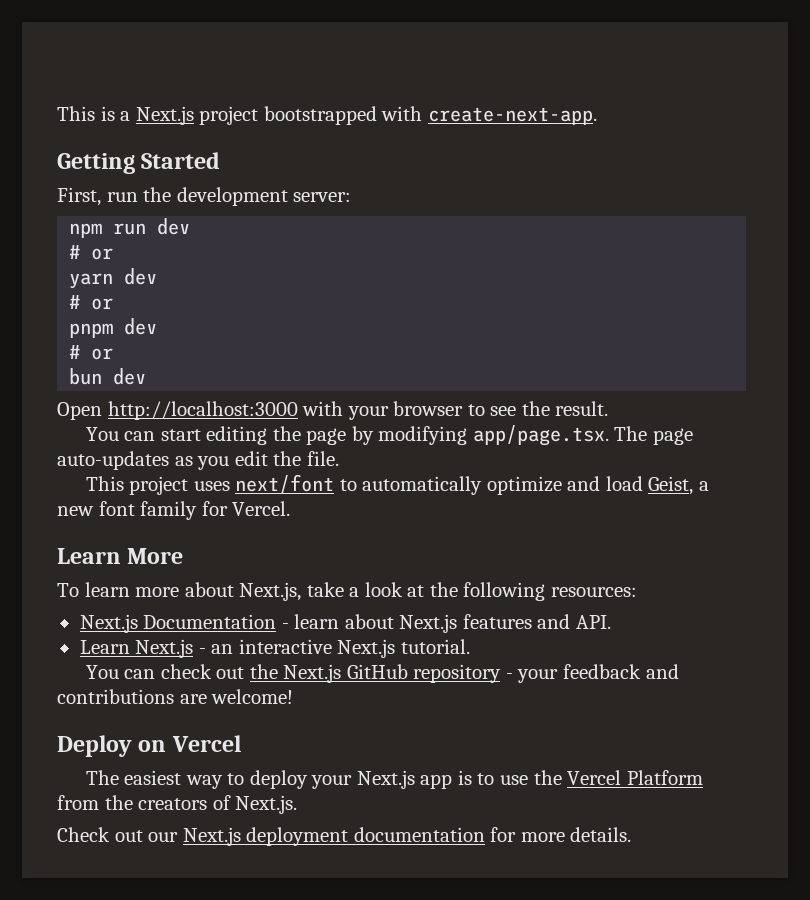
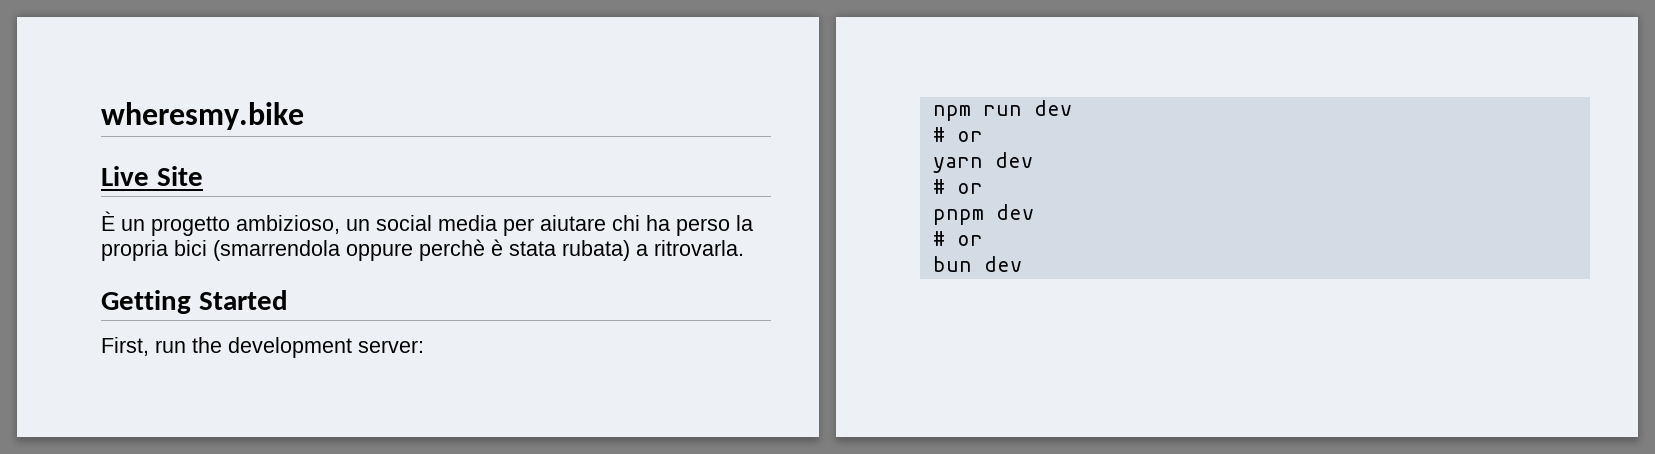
- This is a Next.js project bootstrapped with create-next-app.
+ wheresmy.bike
+ Live Site
+ È un progetto ambizioso, un social media per aiutare chi ha perso la propria bici (smarrendola oppure perchè è stata rubata) a ritrovarla.
- Open http://localhost:3000 with your browser to see the result.
- You can start editing the page by modifying app/page.tsx. The page auto-updates as you edit the file.
- This project uses next/font to automatically optimize and load Geist, a new font family for Vercel.
- Learn More
- To learn more about Next.js, take a look at the following resources:
- Next.js Documentation - learn about Next.js features and API.
- Learn Next.js - an interactive Next.js tutorial.
- You can check out the Next.js GitHub repository - your feedback and contributions are welcome!
- Deploy on Vercel
- The easiest way to deploy your Next.js app is to use the Vercel Platform from the creators of Next.js.
- Check out our Next.js deployment documentation for more details.

